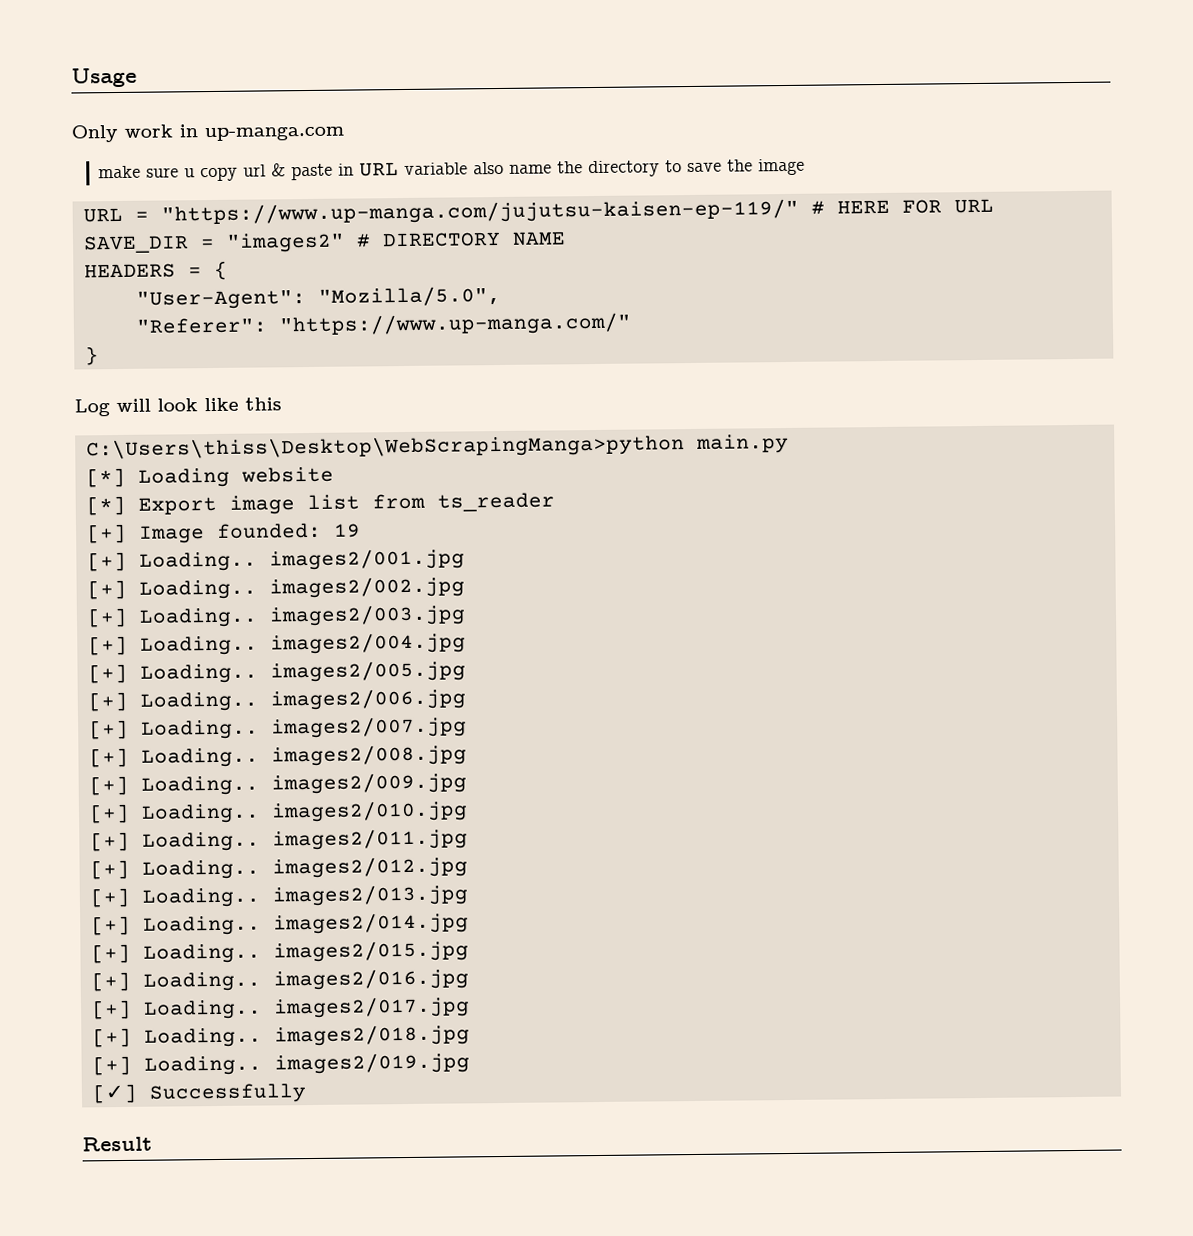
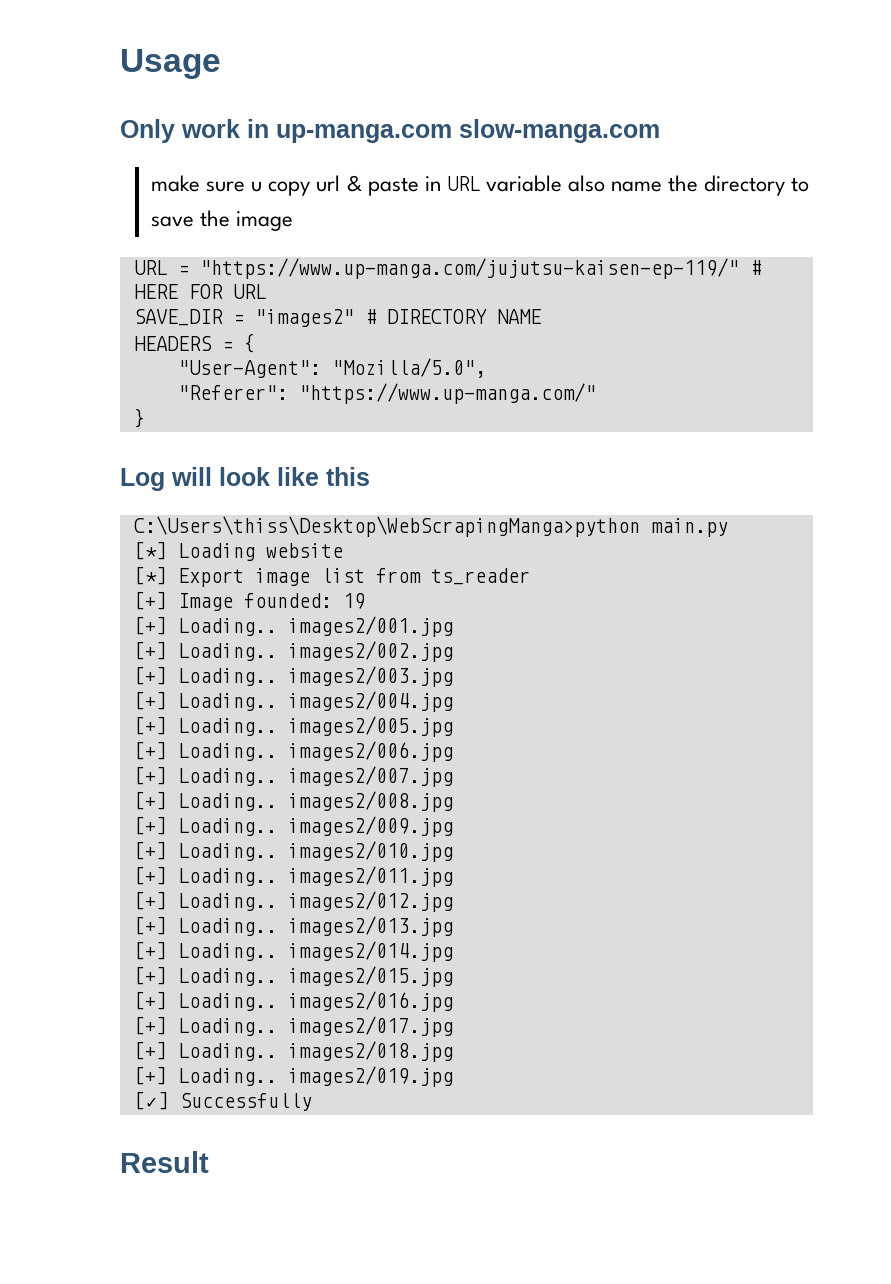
- Only work in up-manga.com
+ Only work in up-manga.com slow-manga.com

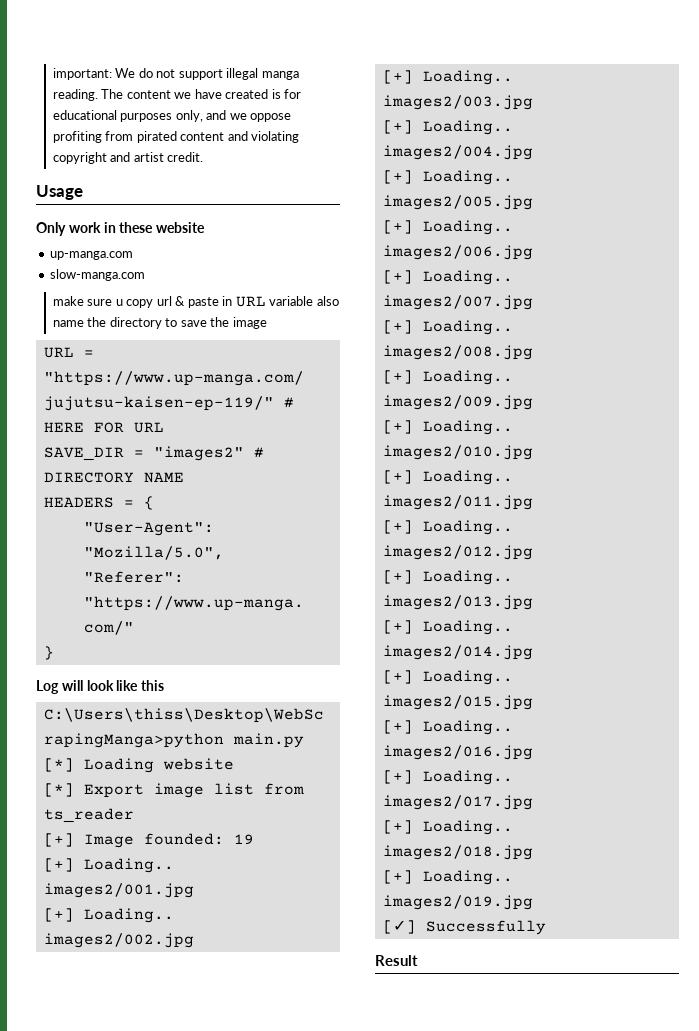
+ important: We do not support illegal manga reading. The content we have created is for educational purposes only, and we oppose profiting from pirated content and violating copyright and artist credit.
- Only work in up-manga.com slow-manga.com
+ Only work in these website
+ up-manga.com
+ slow-manga.com

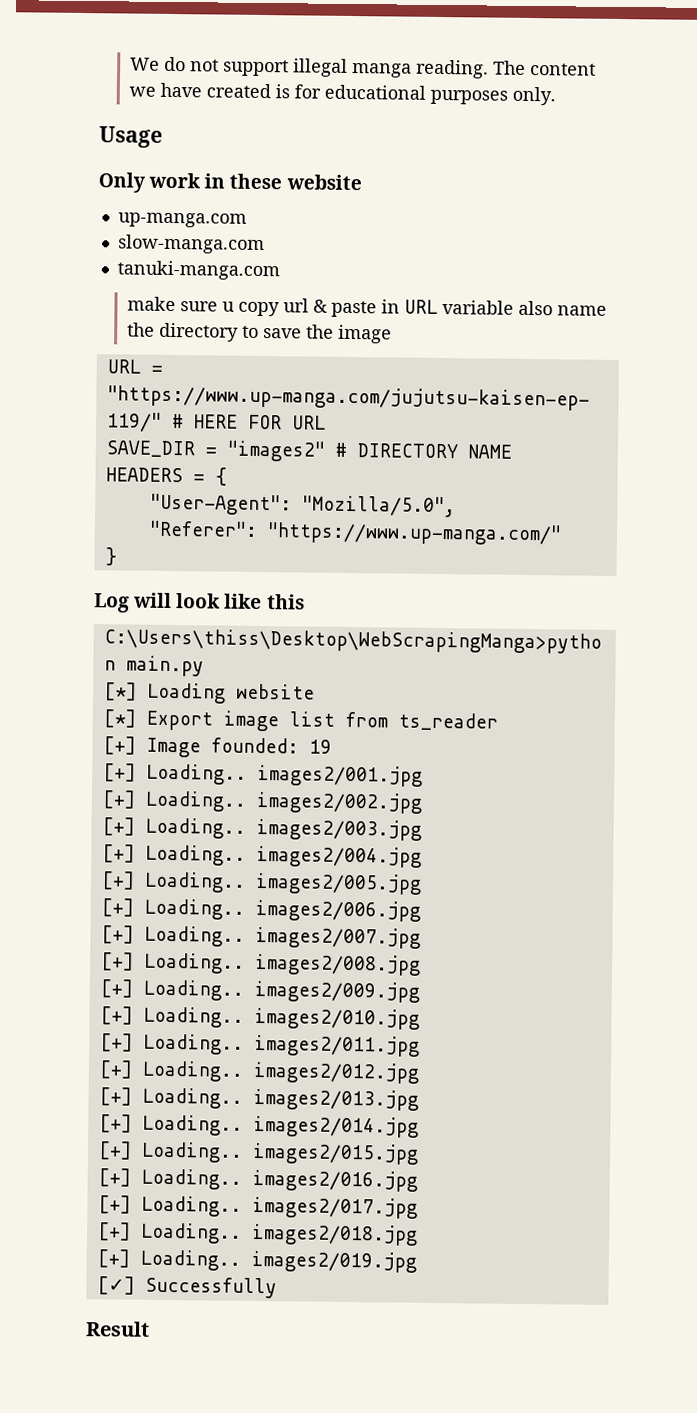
- important: We do not support illegal manga reading.
+ We do not support illegal manga reading.
- The content we have created is for educational purposes only, and we oppose profiting from pirated content and violating copyright and artist credit.
+ The content we have created is for educational purposes only.
+ tanuki-manga.com

